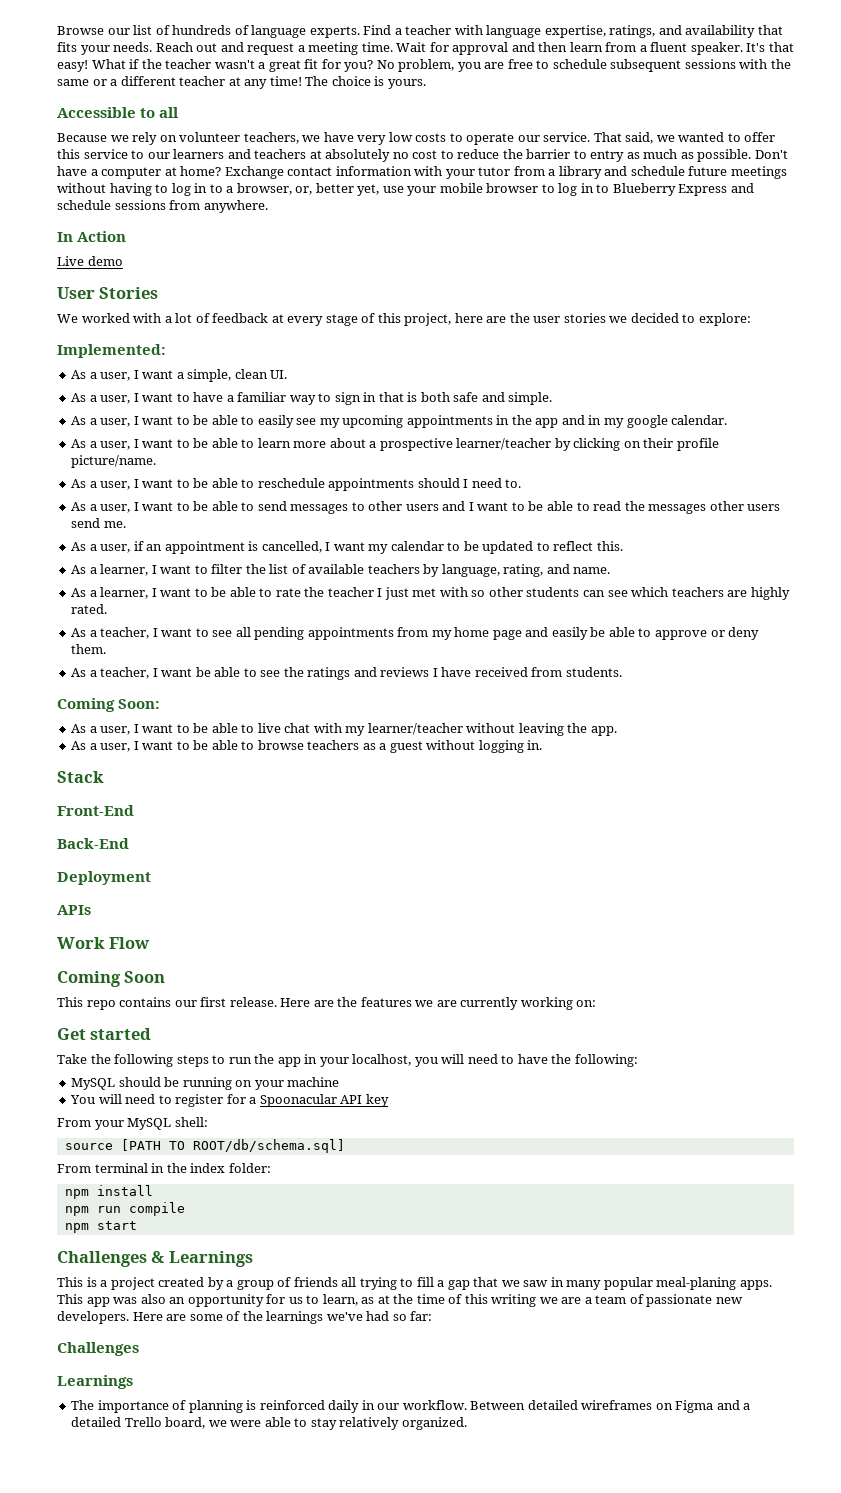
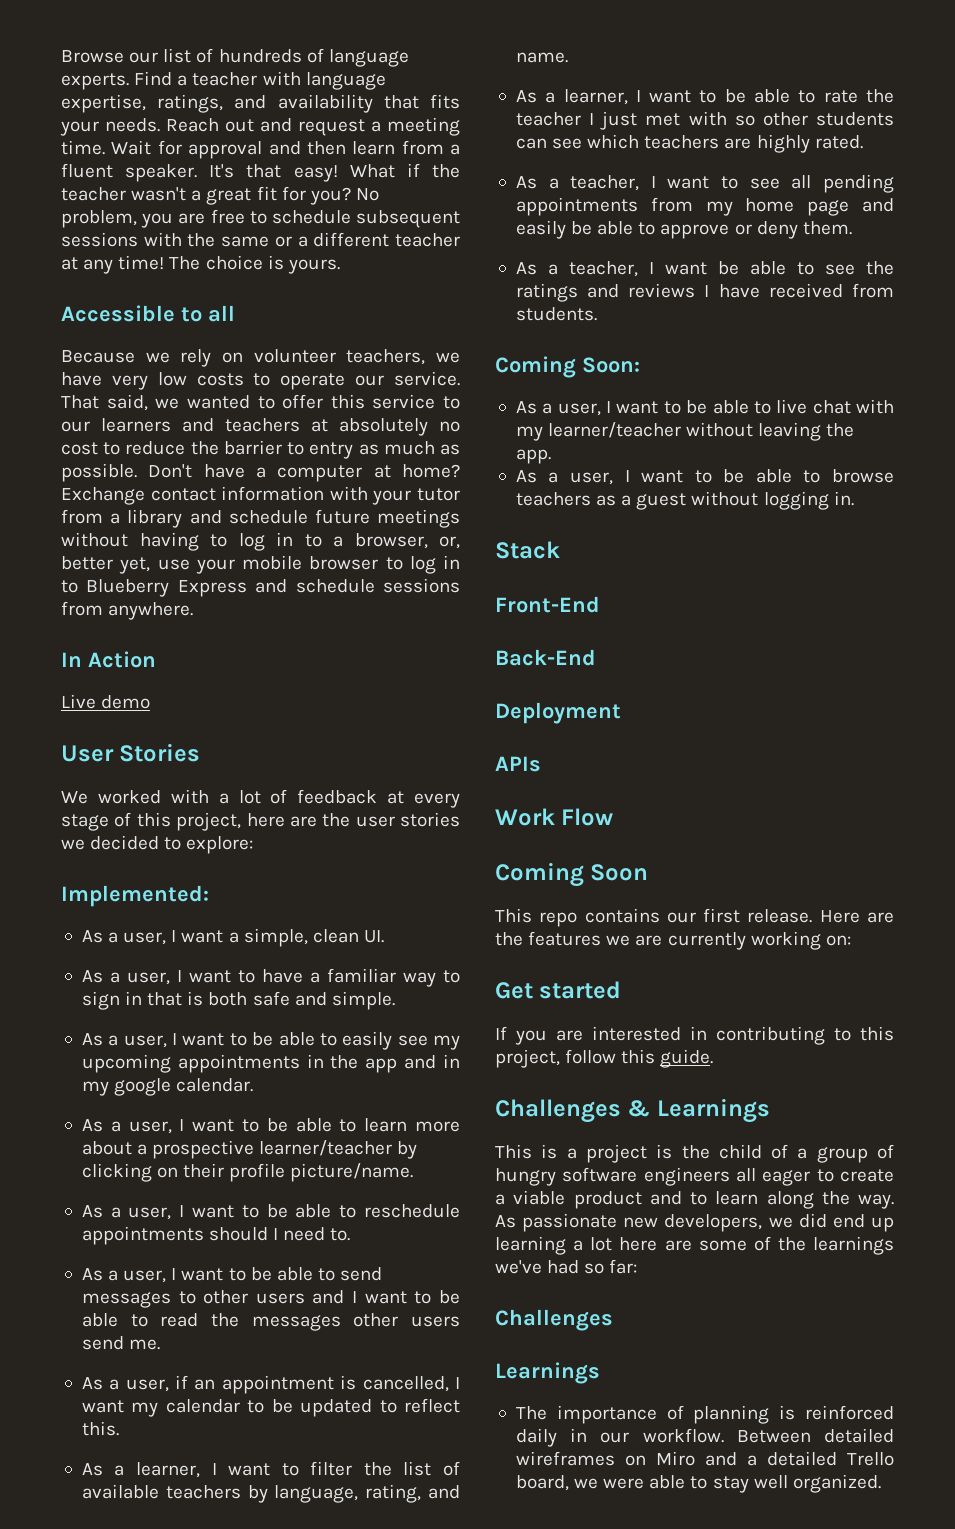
- Take the following steps to run the app in your localhost, you will need to have the following:
- MySQL should be running on your machine
- You will need to register for a Spoonacular API key
- From your MySQL shell:
- source [PATH TO ROOT/db/schema.sql]
- From terminal in the index folder:
- npm install
- npm run compile
- npm start
+ If you are interested in contributing to this project, follow this guide.
- This is a project created by a group of friends all trying to fill a gap that we saw in many popular meal-planing apps. This app was also an opportunity for us to learn, as at the time of this writing we are a team of passionate new developers. Here are some of the learnings we've had so far:
+ This is a project is the child of a group of hungry software engineers all eager to create a viable product and to learn along the way. As passionate new developers, we did end up learning a lot here are some of the learnings we've had so far:
- Between detailed wireframes on Figma and a detailed Trello board, we were able to stay relatively organized.
+ Between detailed wireframes on Miro and a detailed Trello board, we were able to stay well organized.

